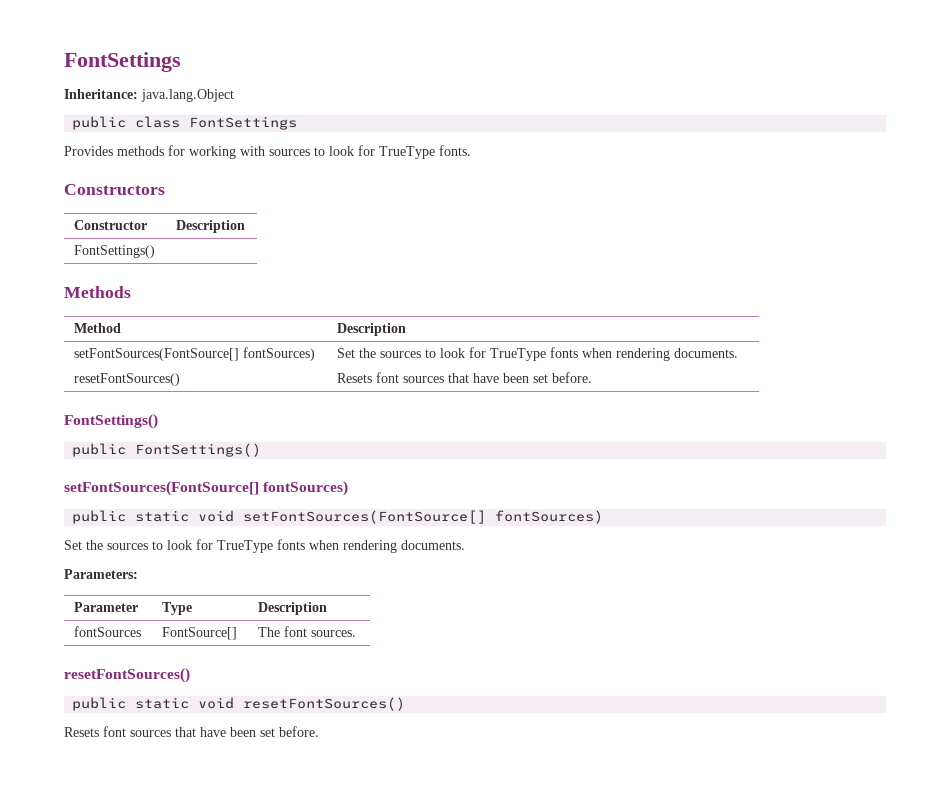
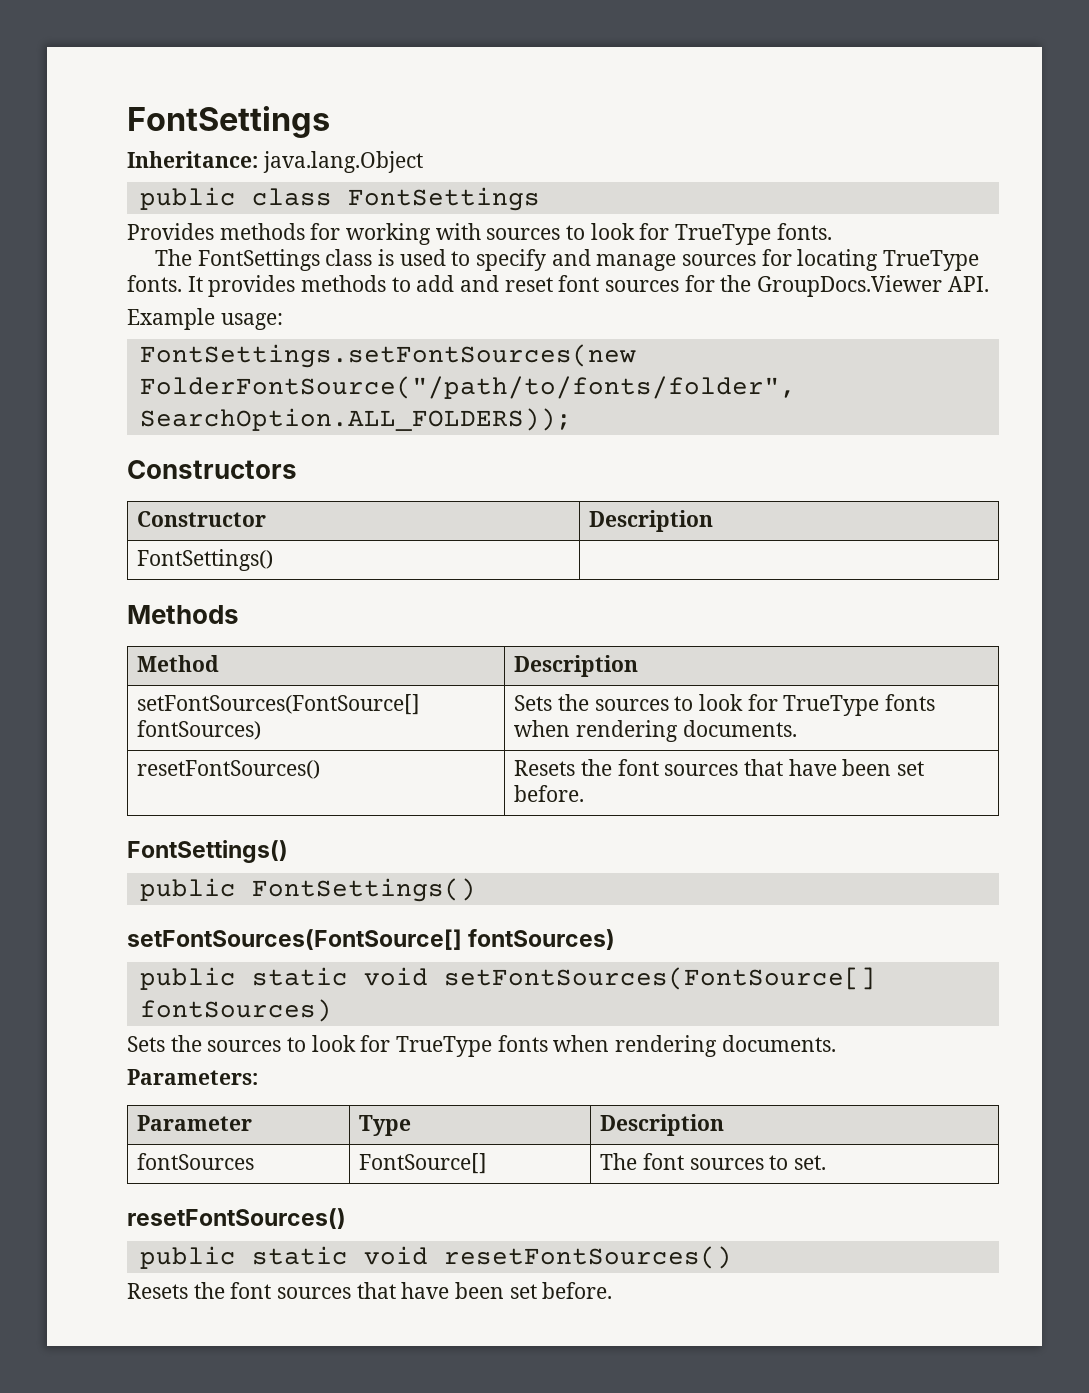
+ The FontSettings class is used to specify and manage sources for locating TrueType fonts. It provides methods to add and reset font sources for the GroupDocs.Viewer API.
+ Example usage:
+ FontSettings.setFontSources(new FolderFontSource("/path/to/fonts/folder", SearchOption.ALL_FOLDERS));
- setFontSources(FontSource[] fontSources) | Set the sources to look for TrueType fonts when rendering documents.
+ setFontSources(FontSource[] fontSources) | Sets the sources to look for TrueType fonts when rendering documents.
- resetFontSources() | Resets font sources that have been set before.
+ resetFontSources() | Resets the font sources that have been set before.
  public static void setFontSources(FontSource[] fontSources)
- Set the sources to look for TrueType fonts when rendering documents.
+ Sets the sources to look for TrueType fonts when rendering documents.
- fontSources | FontSource[] | The font sources.
+ fontSources | FontSource[] | The font sources to set.
  public static void resetFontSources()
- Resets font sources that have been set before.
+ Resets the font sources that have been set before.

